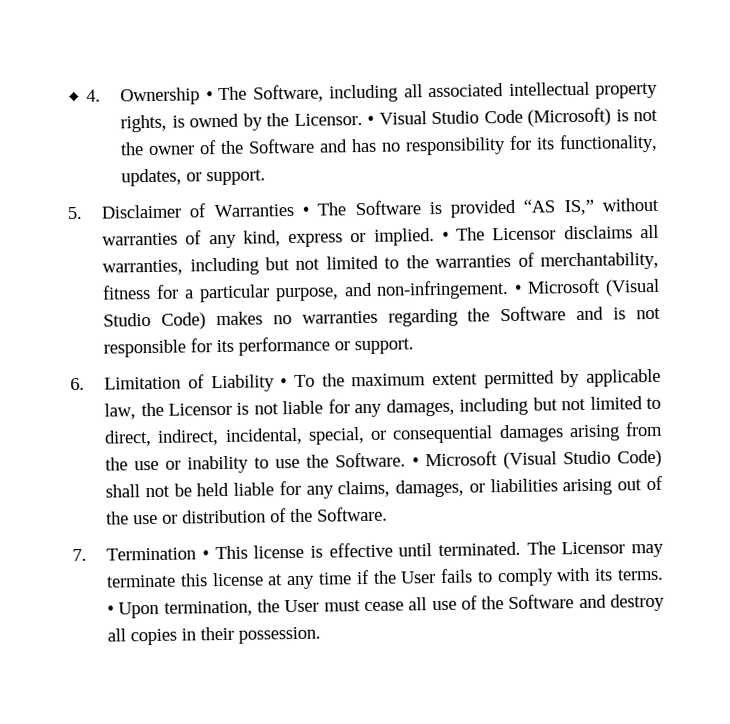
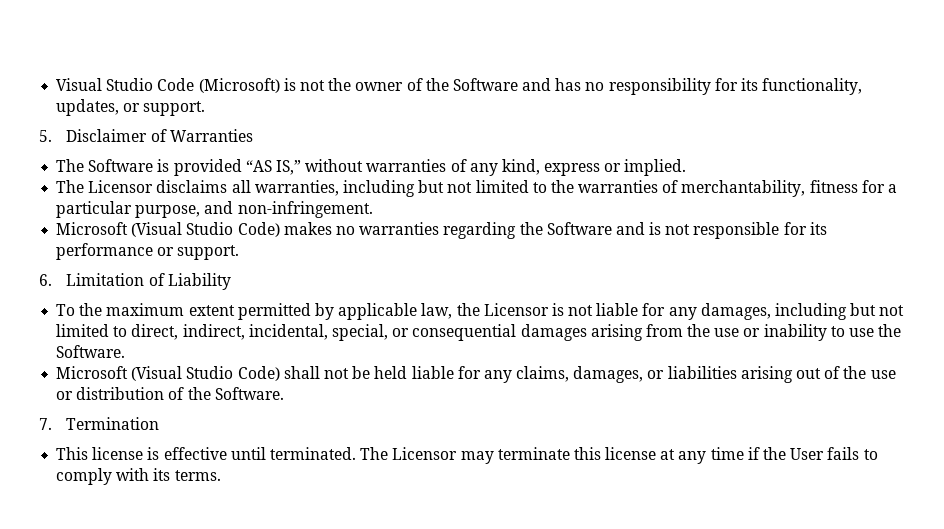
- 4. Ownership • The Software, including all associated intellectual property rights, is owned by the Licensor. • Visual Studio Code (Microsoft) is not the owner of the Software and has no responsibility for its functionality, updates, or support.
+ Visual Studio Code (Microsoft) is not the owner of the Software and has no responsibility for its functionality, updates, or support.
- 5. Disclaimer of Warranties • The Software is provided “AS IS,” without warranties of any kind, express or implied. • The Licensor disclaims all warranties, including but not limited to the warranties of merchantability, fitness for a particular purpose, and non-infringement. • Microsoft (Visual Studio Code) makes no warranties regarding the Software and is not responsible for its performance or support.
+ 5. Disclaimer of Warranties
+ The Software is provided “AS IS,” without warranties of any kind, express or implied.
+ The Licensor disclaims all warranties, including but not limited to the warranties of merchantability, fitness for a particular purpose, and non-infringement.
+ Microsoft (Visual Studio Code) makes no warranties regarding the Software and is not responsible for its performance or support.
- 6. Limitation of Liability • To the maximum extent permitted by applicable law, the Licensor is not liable for any damages, including but not limited to direct, indirect, incidental, special, or consequential damages arising from the use or inability to use the Software. • Microsoft (Visual Studio Code) shall not be held liable for any claims, damages, or liabilities arising out of the use or distribution of the Software.
+ 6. Limitation of Liability
+ To the maximum extent permitted by applicable law, the Licensor is not liable for any damages, including but not limited to direct, indirect, incidental, special, or consequential damages arising from the use or inability to use the Software.
+ Microsoft (Visual Studio Code) shall not be held liable for any claims, damages, or liabilities arising out of the use or distribution of the Software.
- 7. Termination • This license is effective until terminated.
+ 7. Termination
+ This license is effective until terminated.
- • Upon termination, the User must cease all use of the Software and destroy all copies in their possession.

